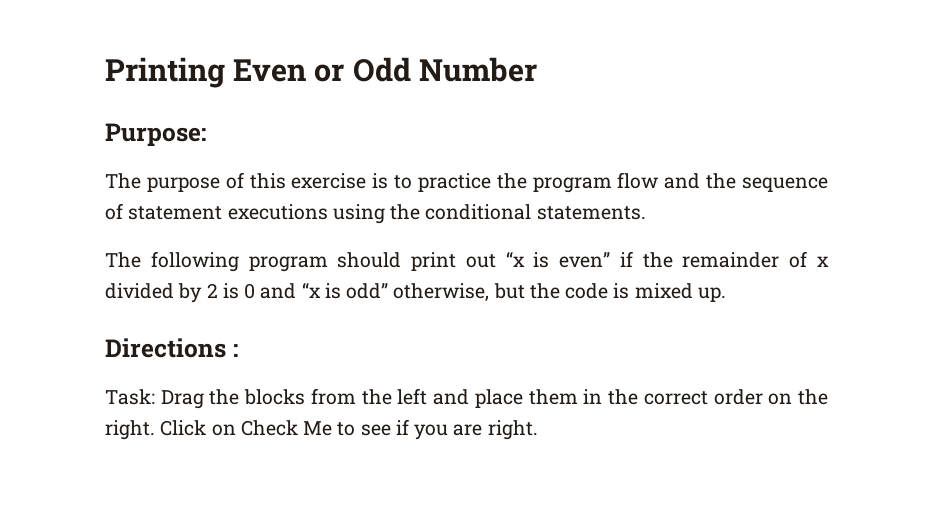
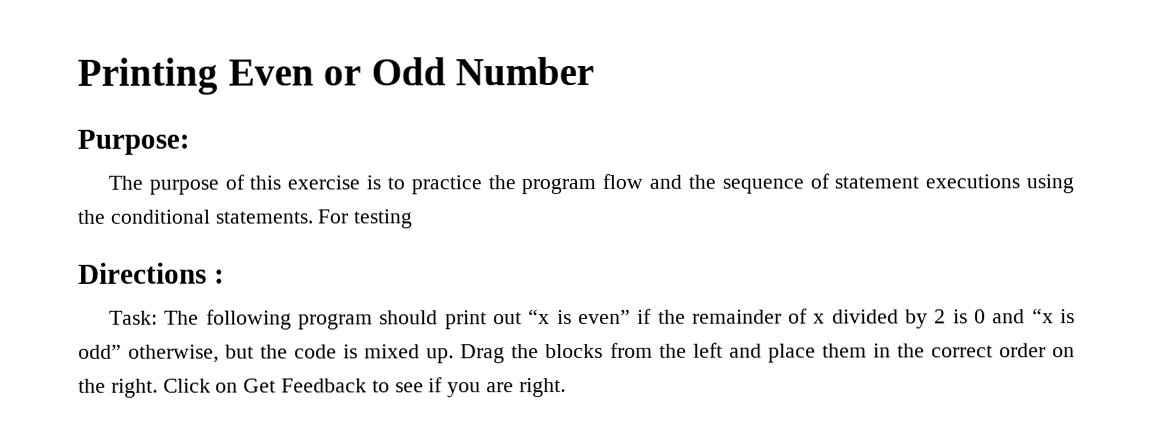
- The purpose of this exercise is to practice the program flow and the sequence of statement executions using the conditional statements.
- The following program should print out “x is even” if the remainder of x divided by 2 is 0 and “x is odd” otherwise, but the code is mixed up.
+ The purpose of this exercise is to practice the program flow and the sequence of statement executions using the conditional statements. For testing
  Directions :
- Task:
+ Task: The following program should print out “x is even” if the remainder of x divided by 2 is 0 and “x is odd” otherwise, but the code is mixed up.
- Click on Check Me to see if you are right.
+ Click on Get Feedback to see if you are right.

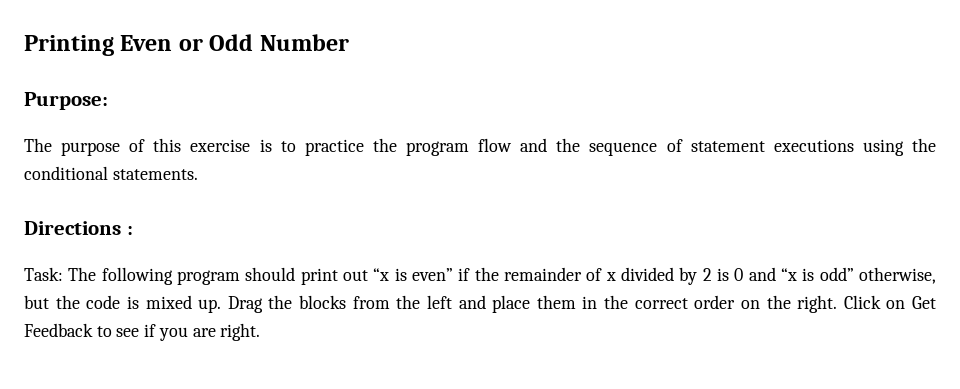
- For testing

